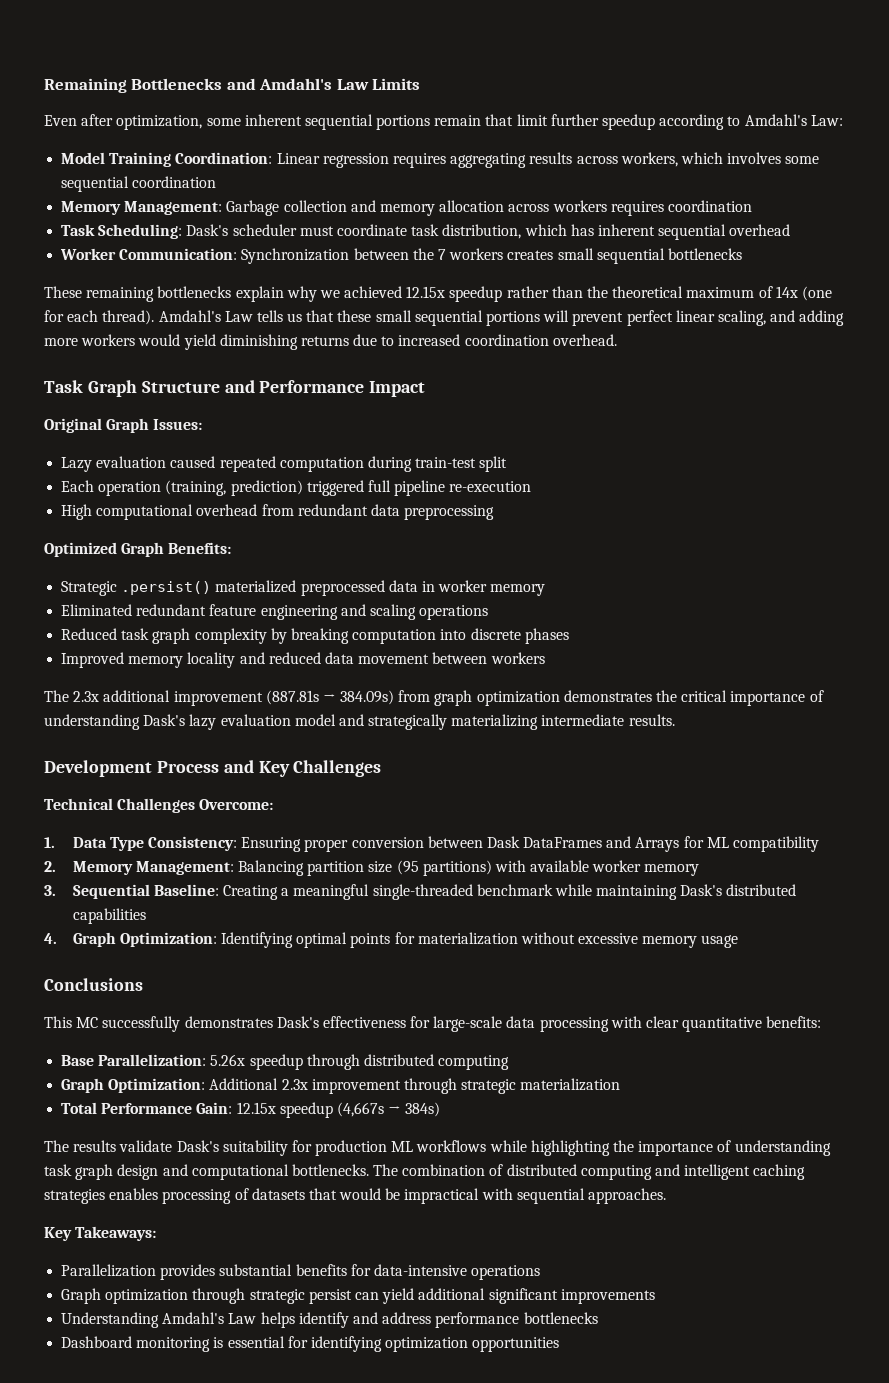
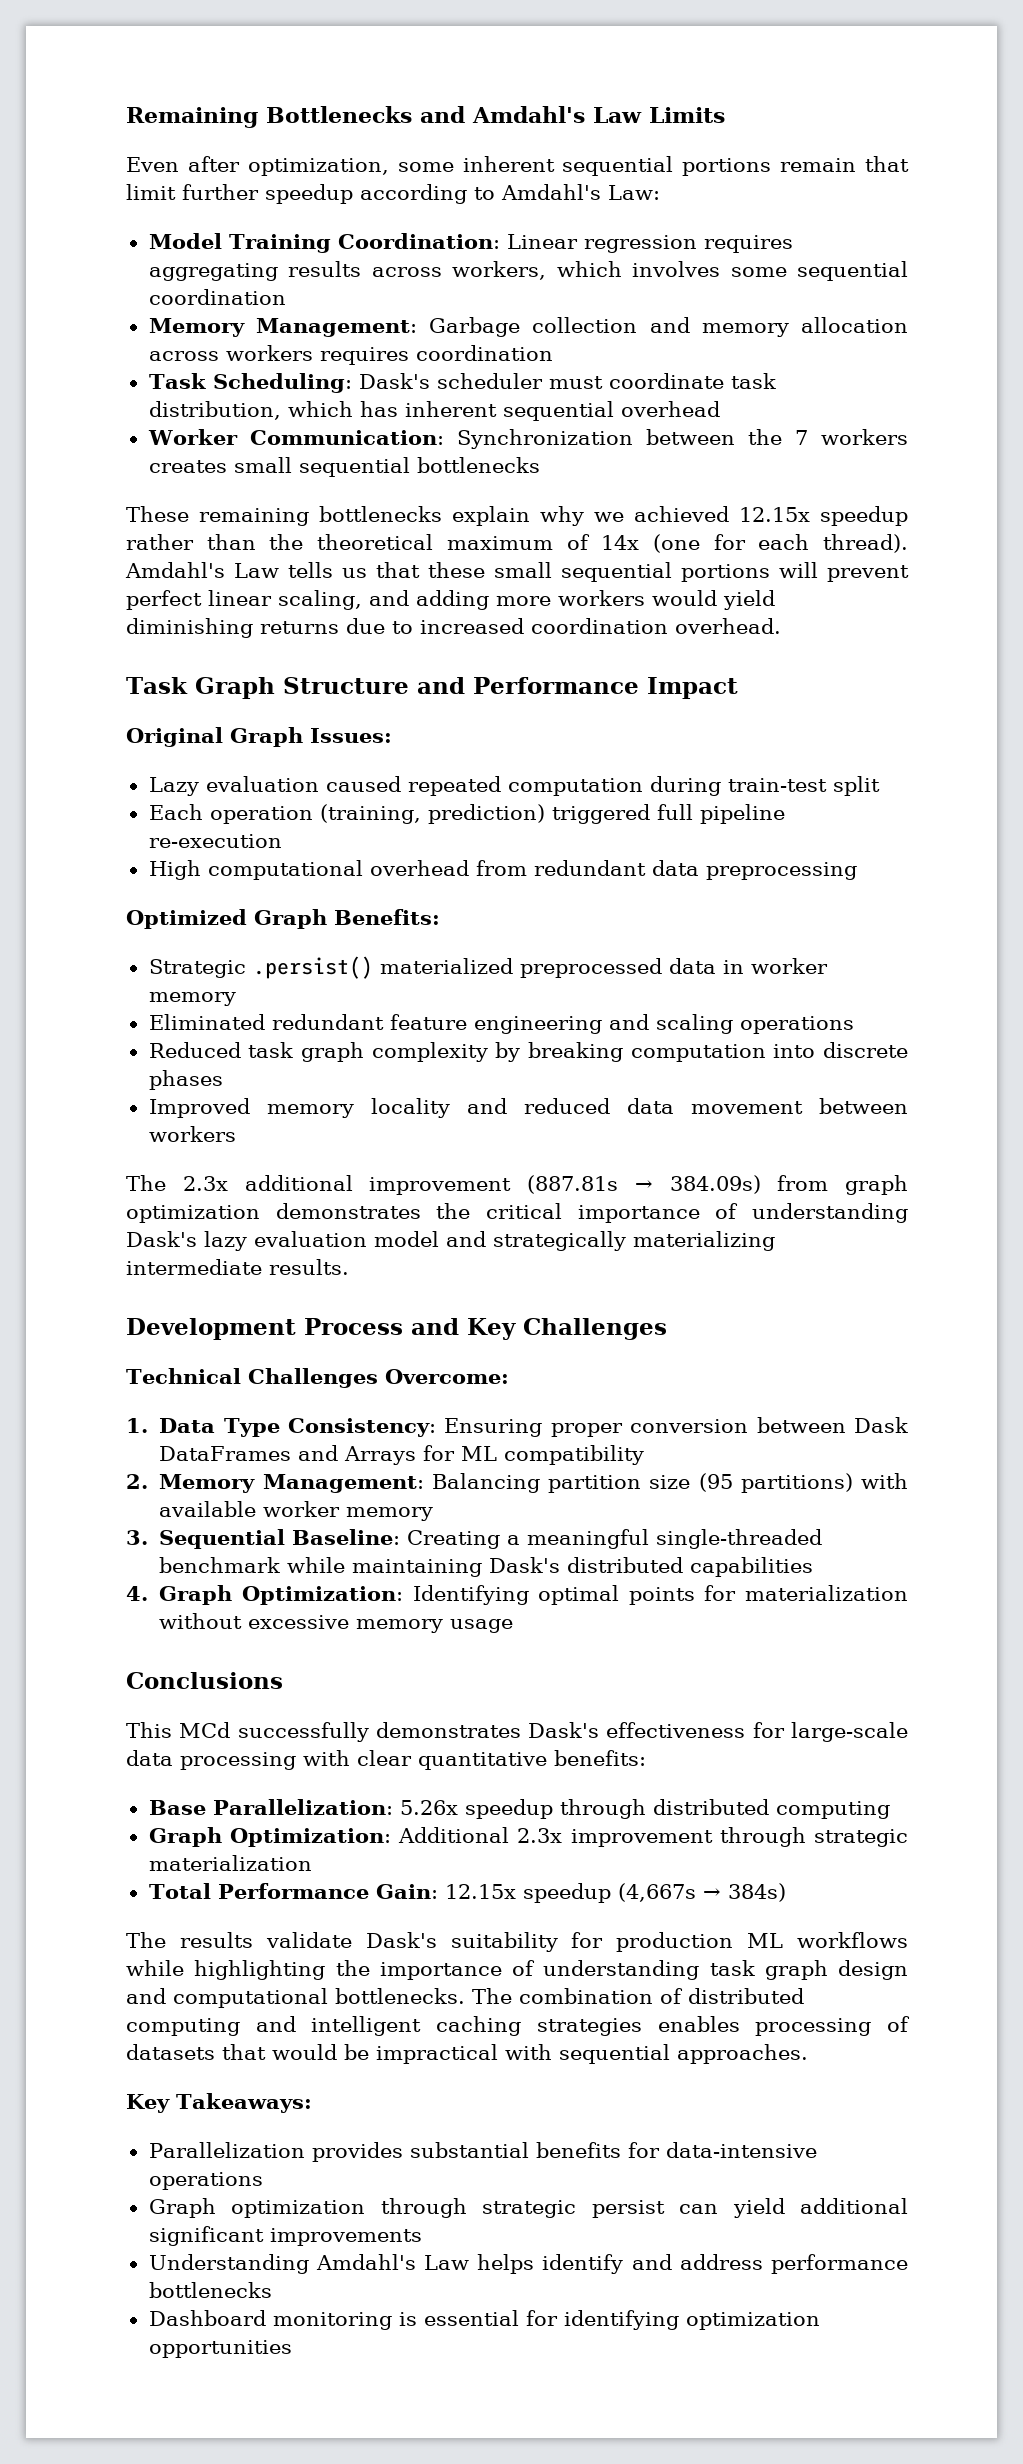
- This MC successfully demonstrates Dask's effectiveness for large-scale data processing with clear quantitative benefits:
+ This MCd successfully demonstrates Dask's effectiveness for large-scale data processing with clear quantitative benefits:

